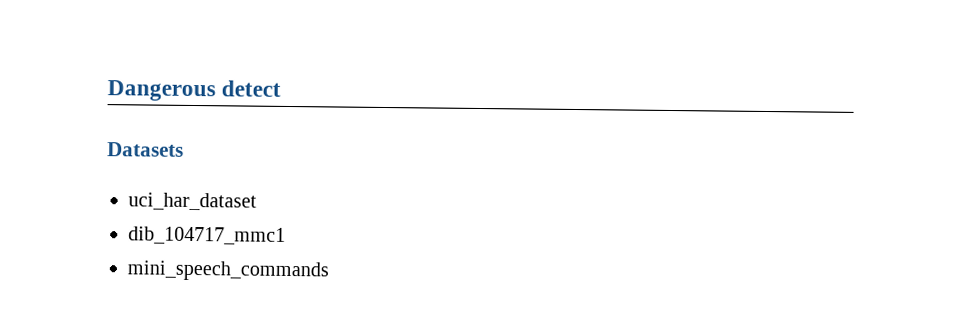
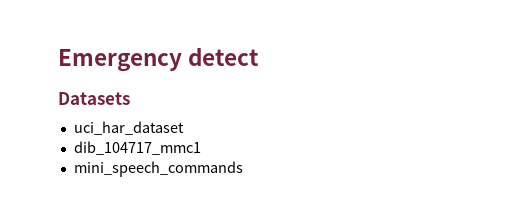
- Dangerous detect
+ Emergency detect

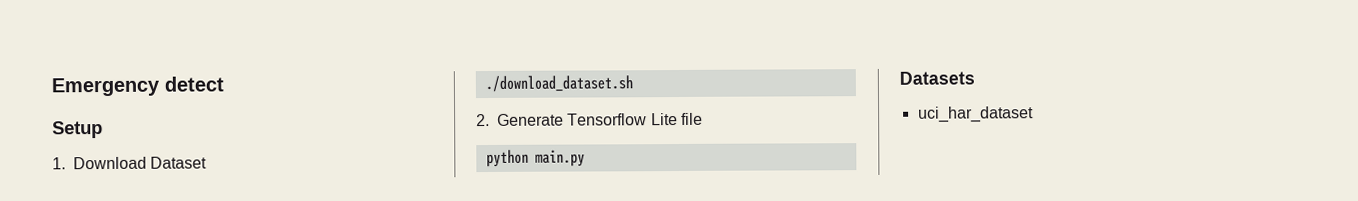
+ Setup
+ 1. Download Dataset
+ ./download_dataset.sh
+ 2. Generate Tensorflow Lite file
+ python main.py
- dib_104717_mmc1
- mini_speech_commands

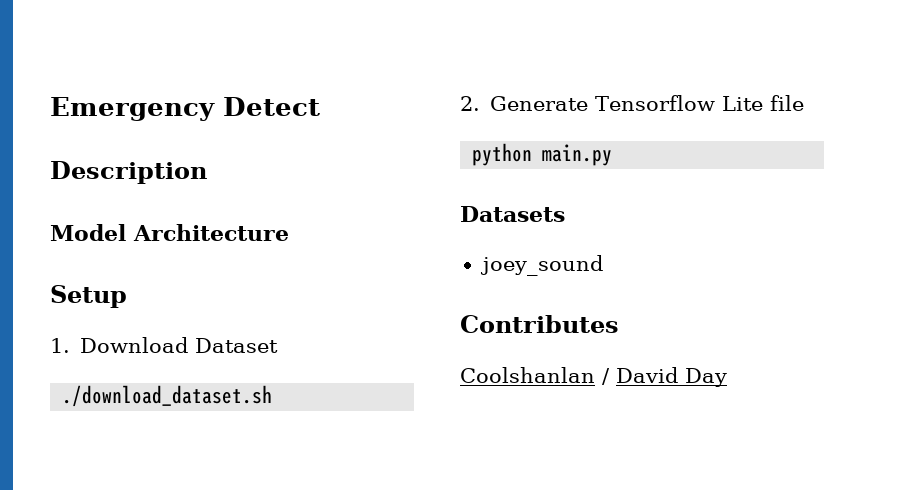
- Emergency detect
+ Emergency Detect
+ Description
+ Model Architecture
- uci_har_dataset
+ joey_sound
+ Contributes
+ Coolshanlan / David Day

